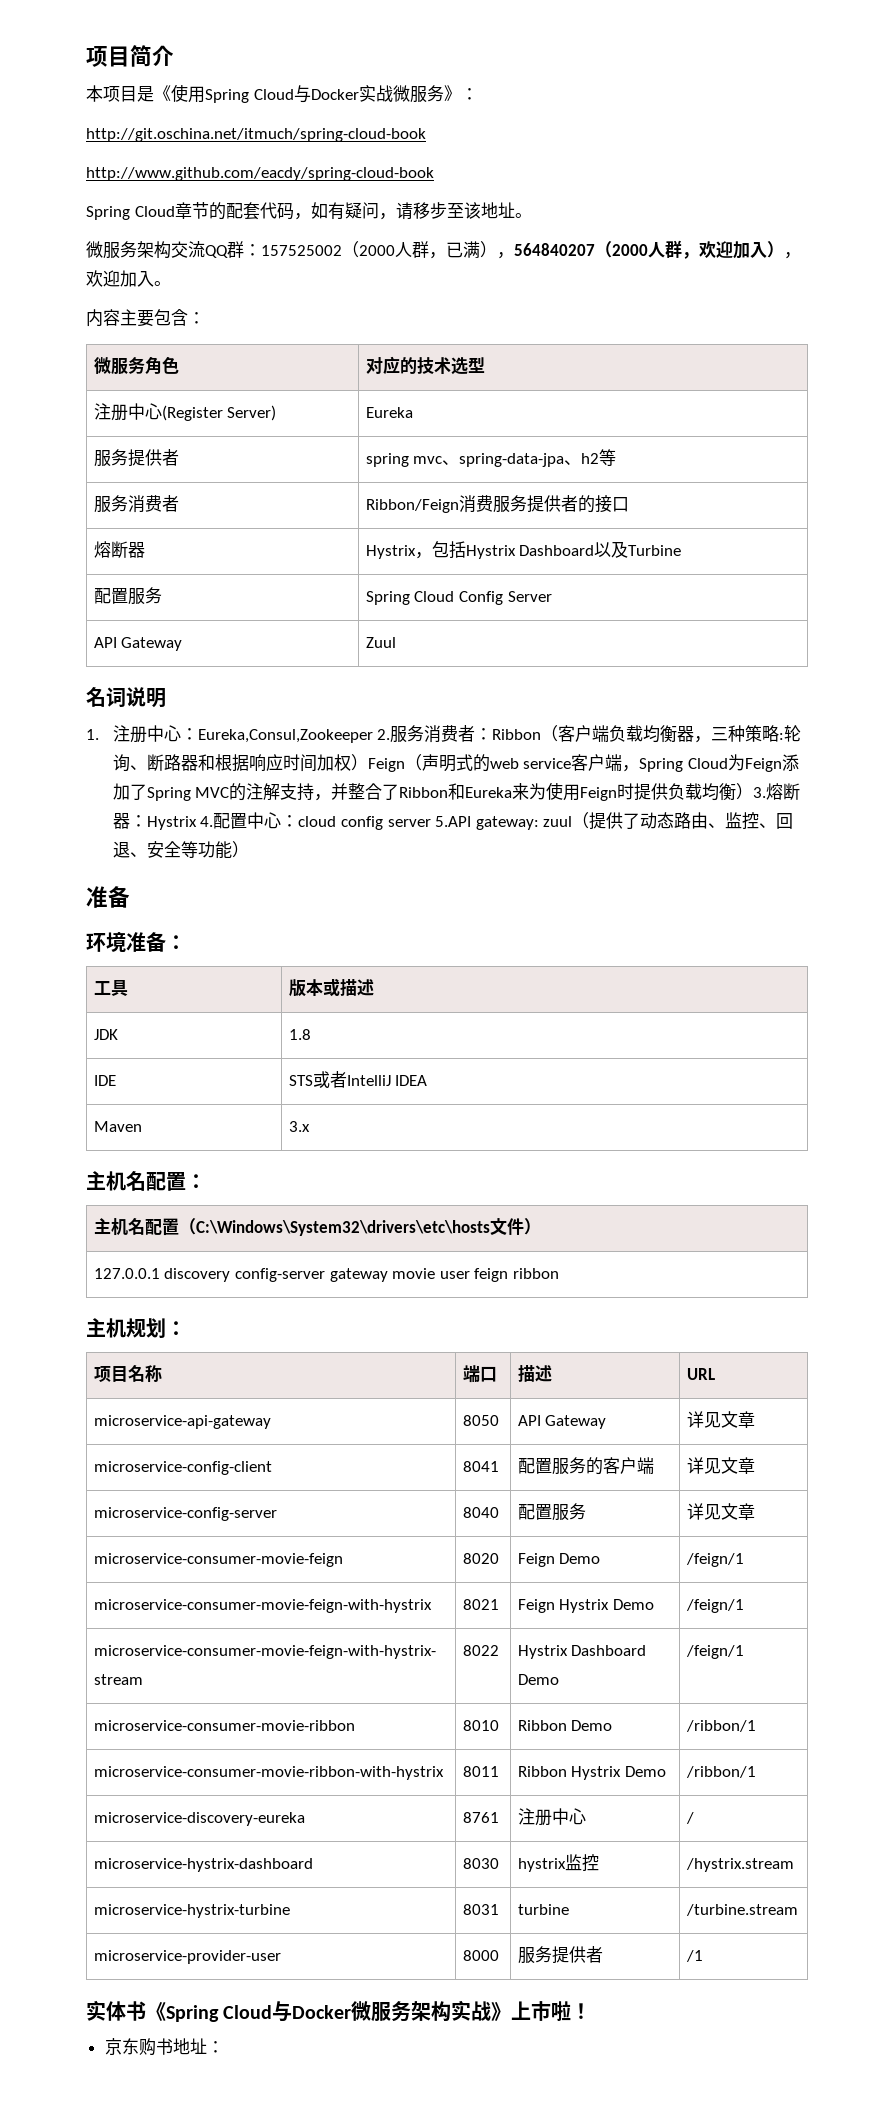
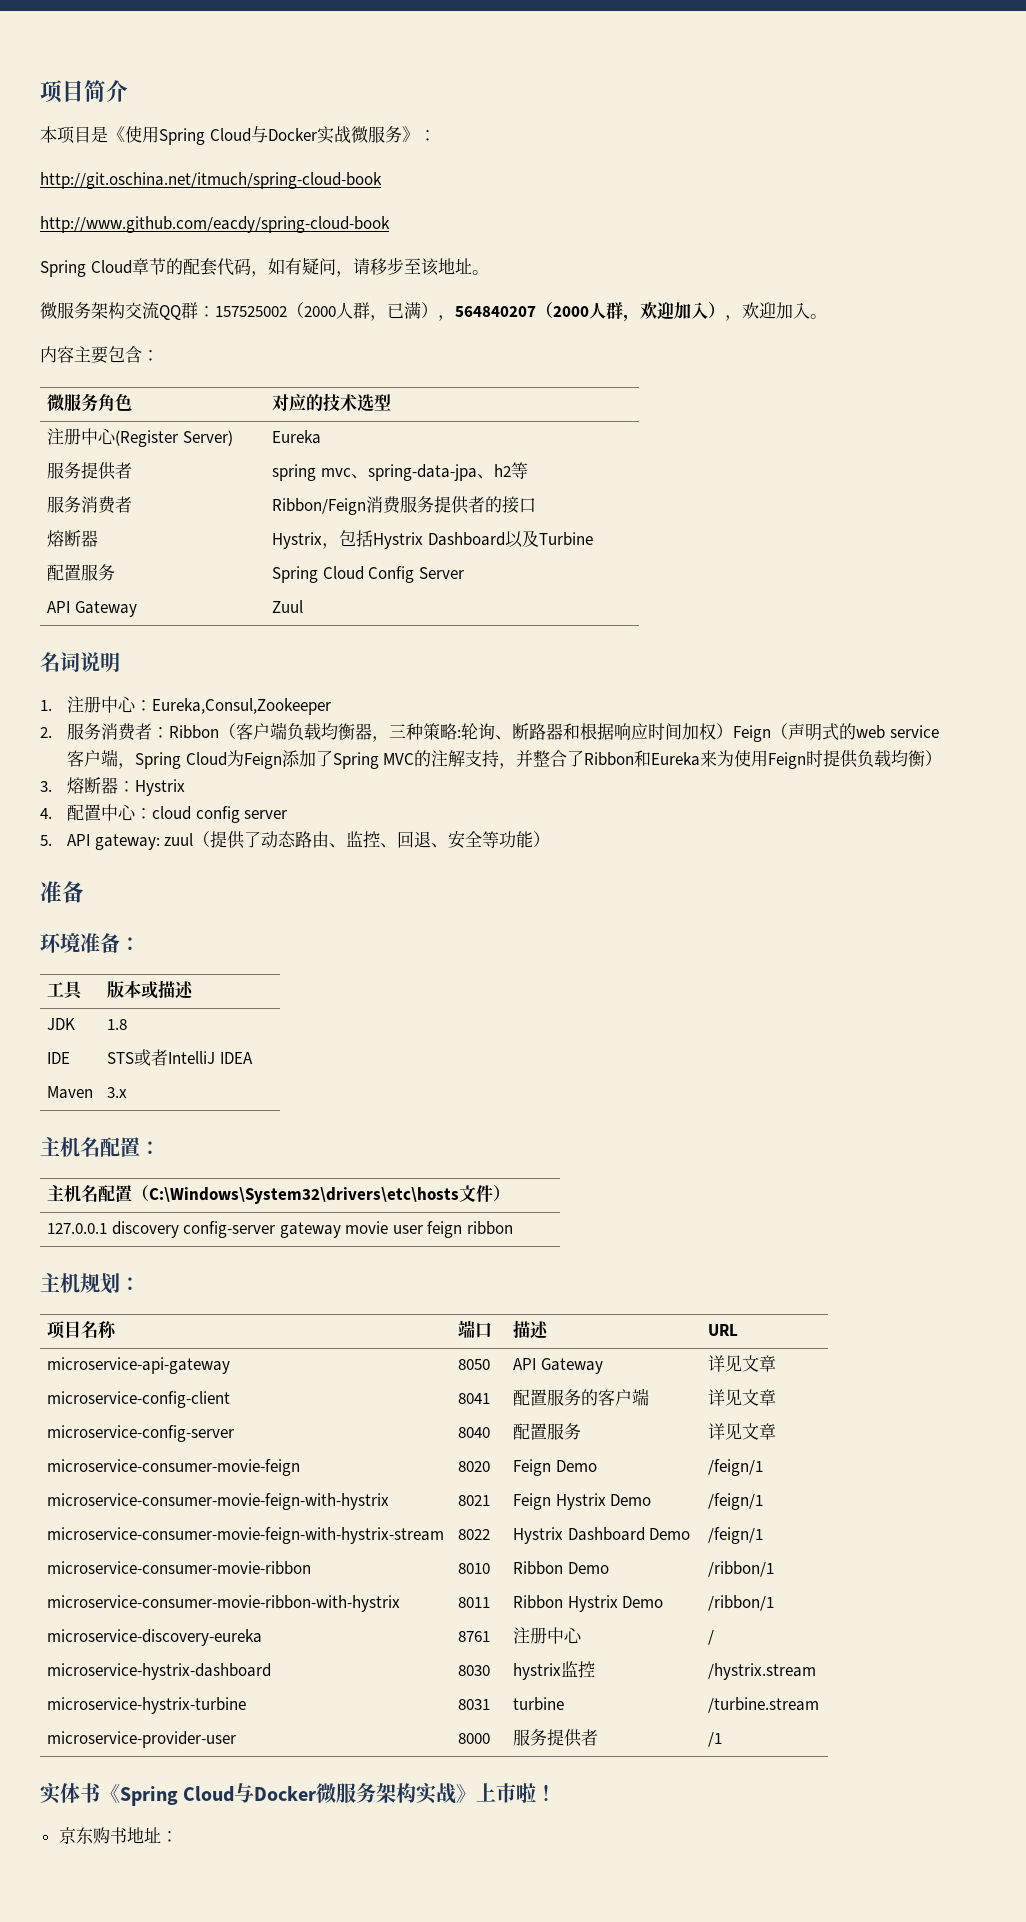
- Eureka,Consul,Zookeeper 2.服务消费者：
+ Eureka,Consul,Zookeeper
+ 2.服务消费者：
- 轮询、断路器和根据响应时间加权）Feign（声明式的web service客户端，Spring Cloud为Feign添加了Spring MVC的注解支持，并整合了Ribbon和Eureka来为使用Feign时提供负载均衡）3.熔断器：Hystrix 4.配置中心：
+ 轮询、断路器和根据响应时间加权）Feign（声明式的web service客户端，Spring Cloud为Feign添加了Spring MVC的注解支持，并整合了Ribbon和Eureka来为使用Feign时提供负载均衡）
+ 3.熔断器：Hystrix
+ 4.配置中心：
- cloud config server 5.API gateway:
+ cloud config server
+ 5. API gateway:

